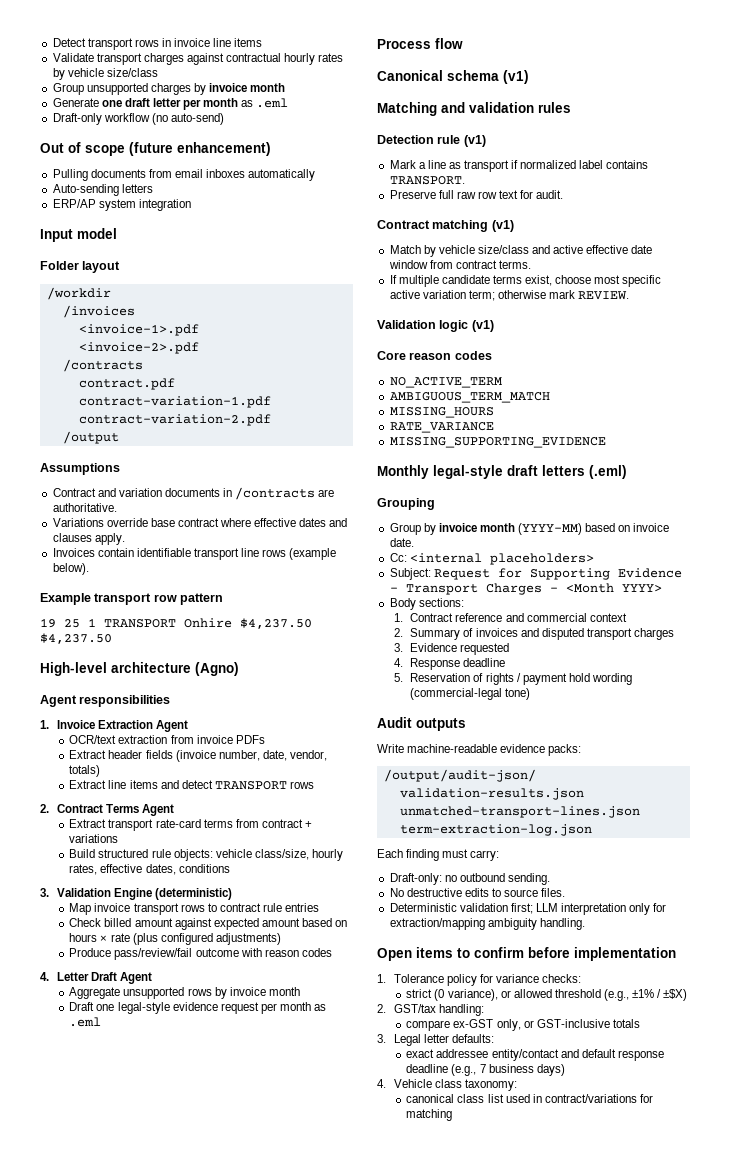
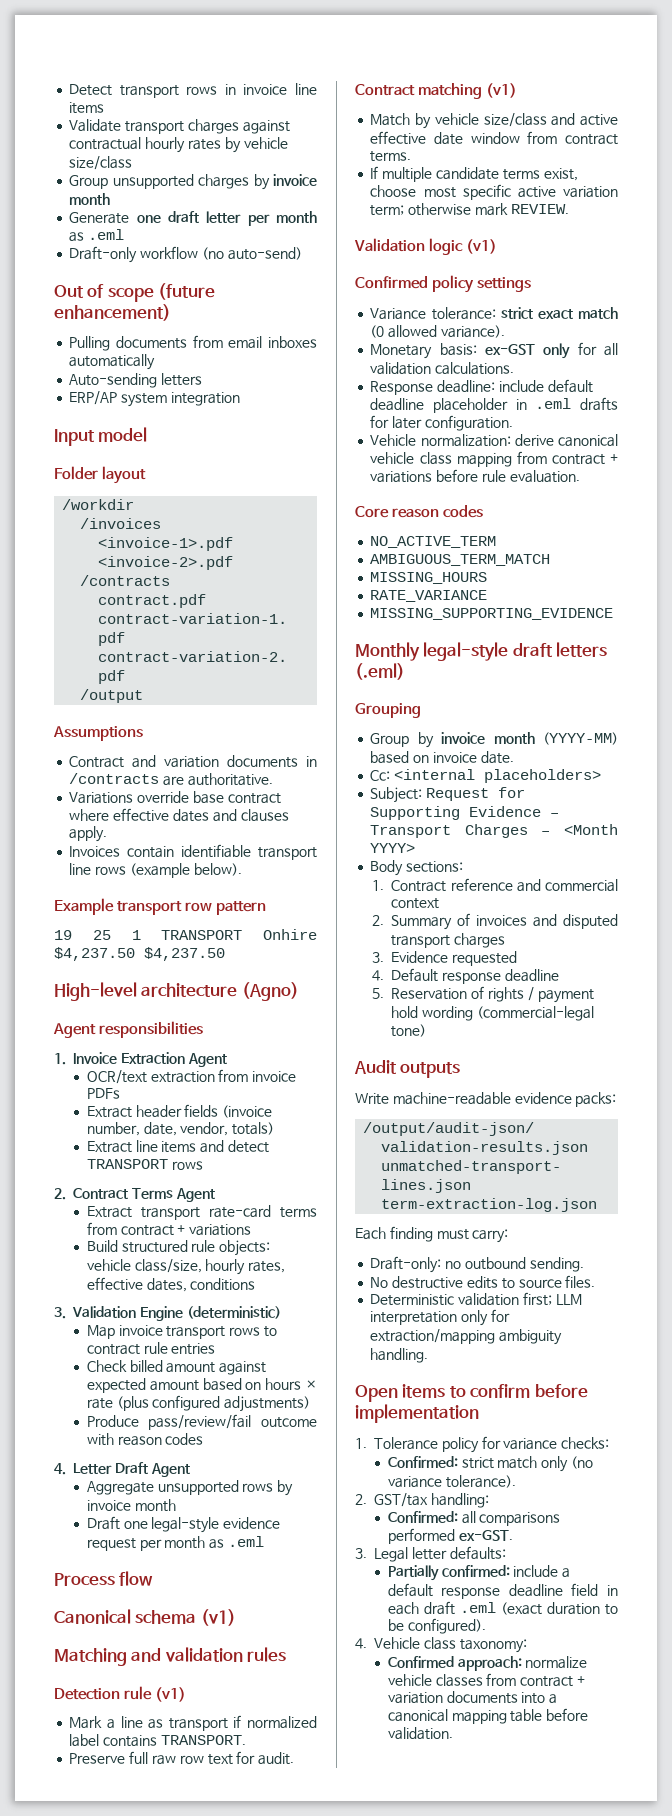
+ Confirmed policy settings
+ Variance tolerance: strict exact match (0 allowed variance).
+ Monetary basis: ex-GST only for all validation calculations.
+ Response deadline: include default deadline placeholder in .eml drafts for later configuration.
+ Vehicle normalization: derive canonical vehicle class mapping from contract + variations before rule evaluation.
- 4. Response deadline
+ 4. Default response deadline
- strict (0 variance), or allowed threshold (e.g., ±1% / ±$X)
+ Confirmed: strict match only (no variance tolerance).
  2. GST/tax handling:
- compare ex-GST only, or GST-inclusive totals
+ Confirmed: all comparisons performed ex-GST.
  3. Legal letter defaults:
- exact addressee entity/contact and default response deadline (e.g., 7 business days)
+ Partially confirmed: include a default response deadline field in each draft .eml (exact duration to be configured).
  4. Vehicle class taxonomy:
- canonical class list used in contract/variations for matching
+ Confirmed approach: normalize vehicle classes from contract + variation documents into a canonical mapping table before validation.

